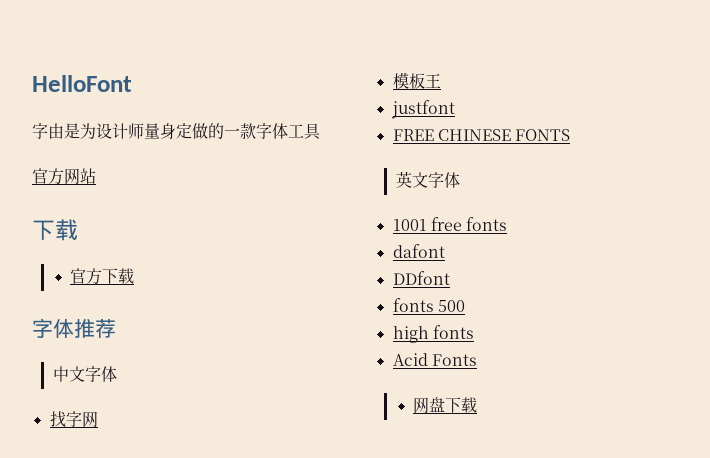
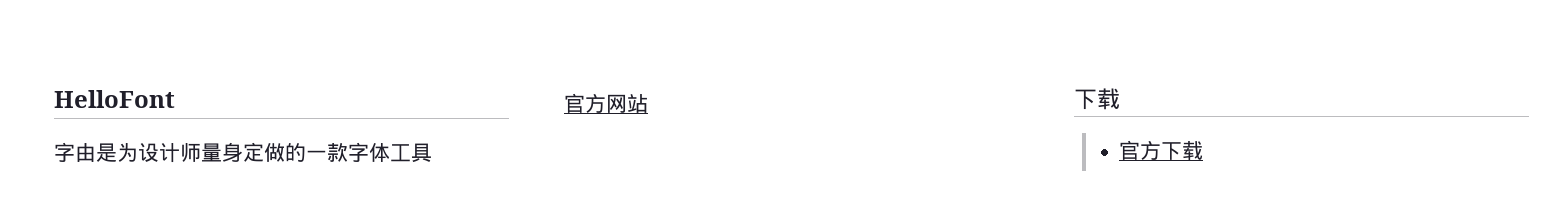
- 字体推荐
- 中文字体
- 找字网
- 模板王
- justfont
- FREE CHINESE FONTS
- 英文字体
- 1001 free fonts
- dafont
- DDfont
- fonts 500
- high fonts
- Acid Fonts
- 网盘下载

